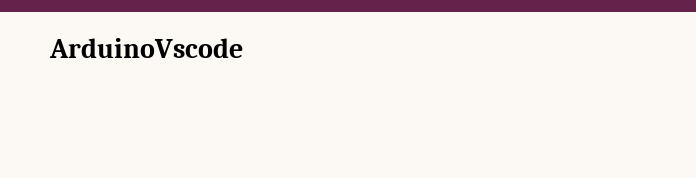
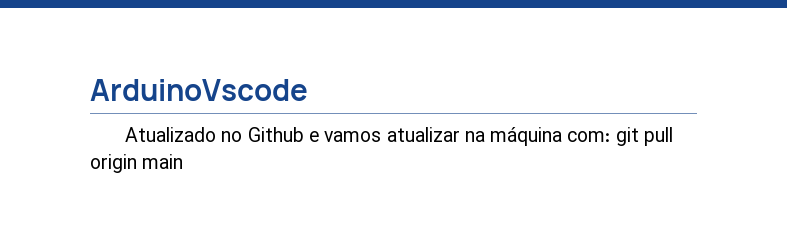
+ Atualizado no Github e vamos atualizar na máquina com: git pull origin main

